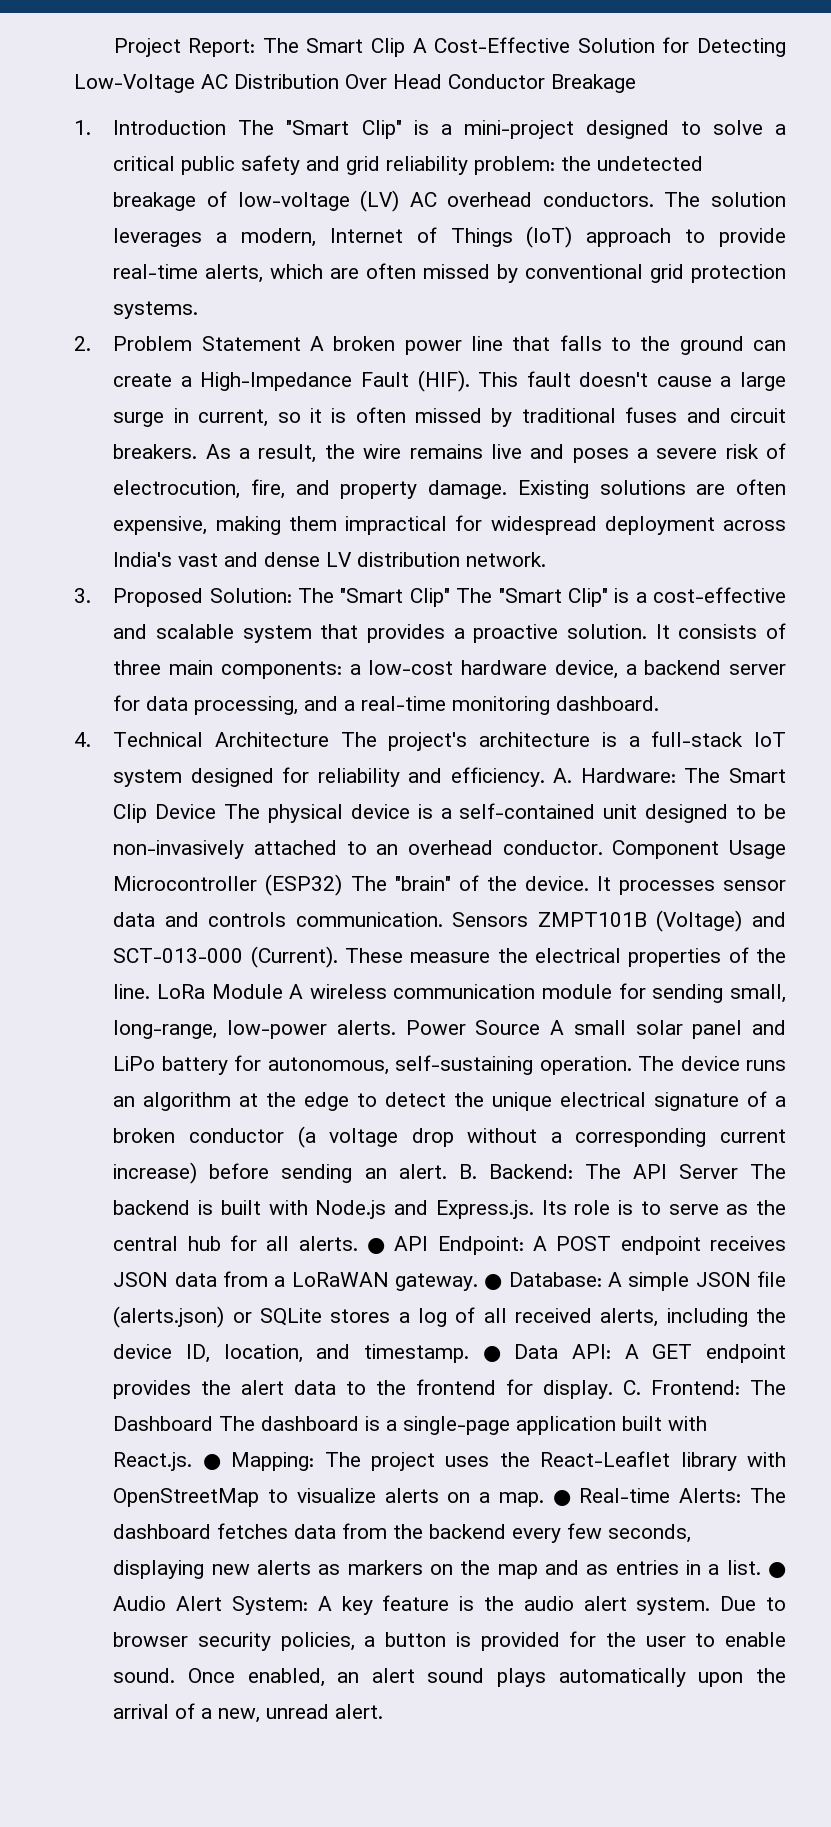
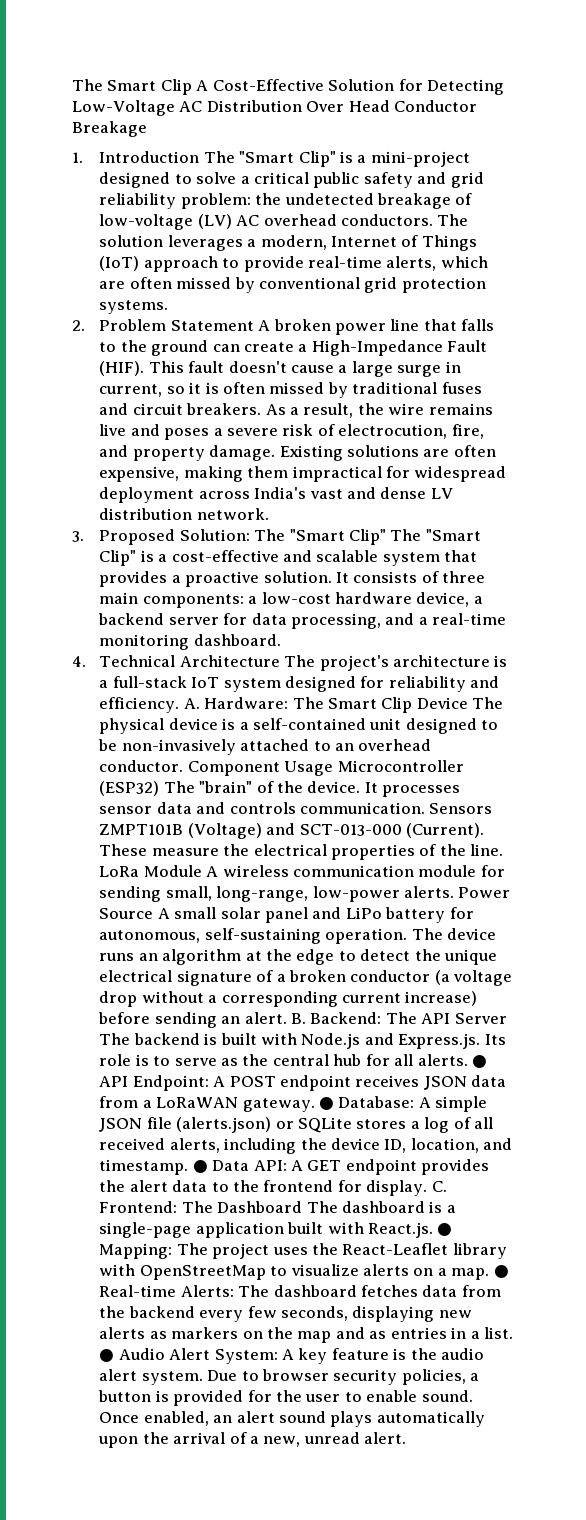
- Project Report: The Smart Clip A Cost-Effective Solution for Detecting Low-Voltage AC Distribution Over Head Conductor Breakage
+ The Smart Clip A Cost-Effective Solution for Detecting Low-Voltage AC Distribution Over Head Conductor Breakage

